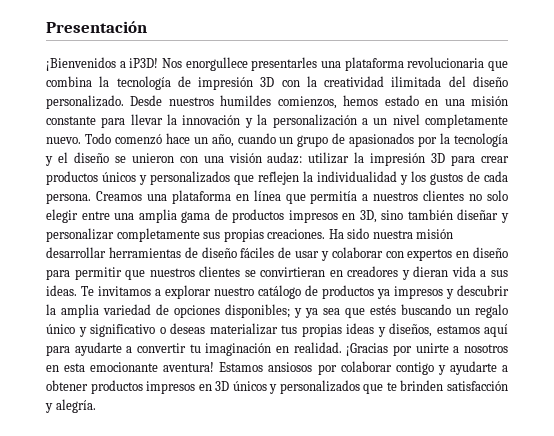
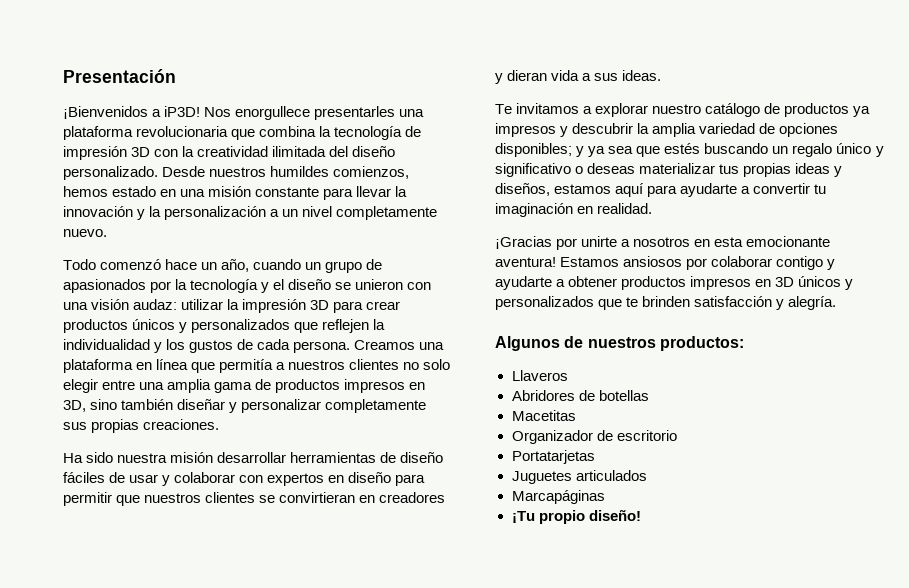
- Desde nuestros humildes comienzos, hemos estado en una misión constante para llevar la innovación y la personalización a un nivel completamente nuevo. Todo comenzó hace un año, cuando un grupo de apasionados por la tecnología y el diseño se unieron con una visión audaz:
+ Desde nuestros humildes comienzos, hemos estado en una misión constante para llevar la innovación y la personalización a un nivel completamente nuevo.
+ Todo comenzó hace un año, cuando un grupo de apasionados por la tecnología y el diseño se unieron con una visión audaz:
- Creamos una plataforma en línea que permitía a nuestros clientes no solo elegir entre una amplia gama de productos impresos en 3D, sino también diseñar y personalizar completamente sus propias creaciones. Ha sido nuestra misión desarrollar herramientas de diseño fáciles de usar y colaborar con expertos en diseño para permitir que nuestros clientes se convirtieran en creadores y dieran vida a sus ideas. Te invitamos a explorar nuestro catálogo de productos ya impresos y descubrir la amplia variedad de opciones disponibles;
+ Creamos una plataforma en línea que permitía a nuestros clientes no solo elegir entre una amplia gama de productos impresos en 3D, sino también diseñar y personalizar completamente sus propias creaciones.
+ Ha sido nuestra misión desarrollar herramientas de diseño fáciles de usar y colaborar con expertos en diseño para permitir que nuestros clientes se convirtieran en creadores y dieran vida a sus ideas.
+ Te invitamos a explorar nuestro catálogo de productos ya impresos y descubrir la amplia variedad de opciones disponibles;
- y ya sea que estés buscando un regalo único y significativo o deseas materializar tus propias ideas y diseños, estamos aquí para ayudarte a convertir tu imaginación en realidad. ¡Gracias por unirte a nosotros en esta emocionante aventura!
+ y ya sea que estés buscando un regalo único y significativo o deseas materializar tus propias ideas y diseños, estamos aquí para ayudarte a convertir tu imaginación en realidad.
+ ¡Gracias por unirte a nosotros en esta emocionante aventura!
+ Algunos de nuestros productos:
+ Llaveros
+ Abridores de botellas
+ Macetitas
+ Organizador de escritorio
+ Portatarjetas
+ Juguetes articulados
+ Marcapáginas
+ ¡Tu propio diseño!

